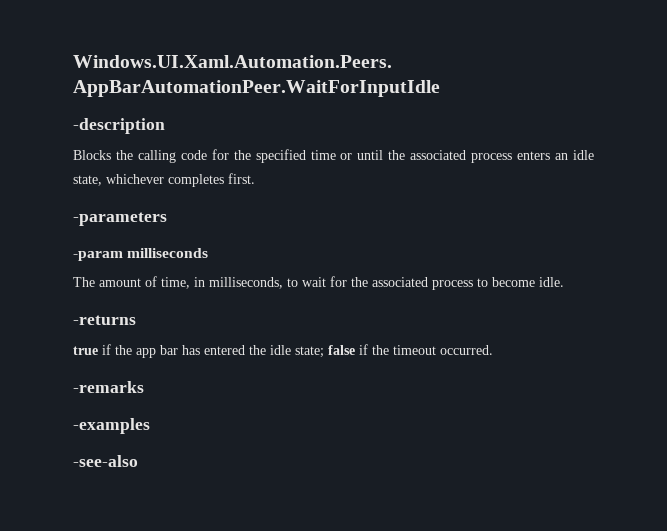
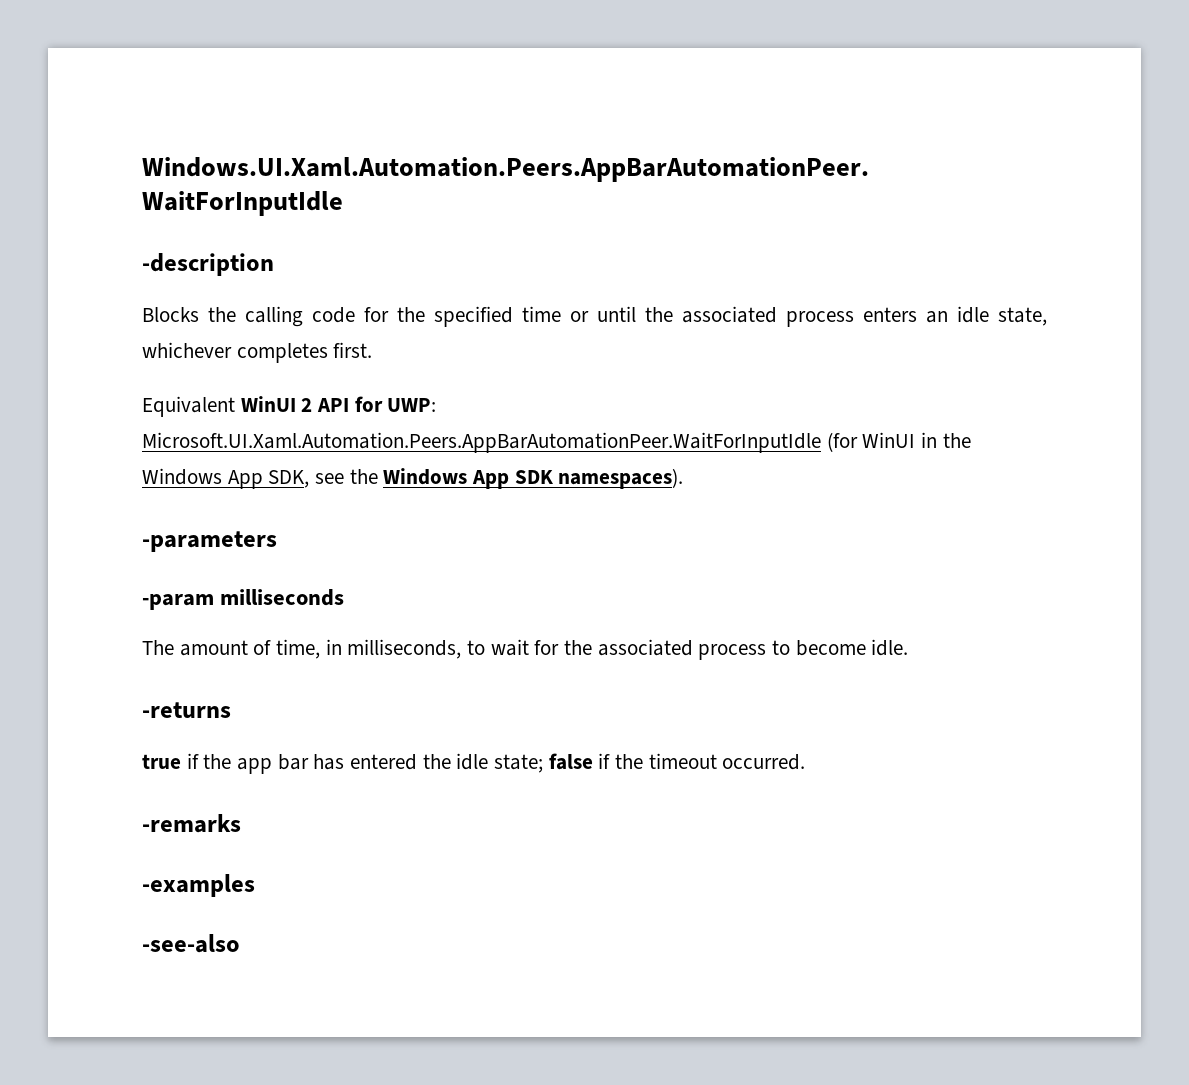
+ Equivalent WinUI 2 API for UWP: Microsoft.UI.Xaml.Automation.Peers.AppBarAutomationPeer.WaitForInputIdle (for WinUI in the Windows App SDK, see the Windows App SDK namespaces).

